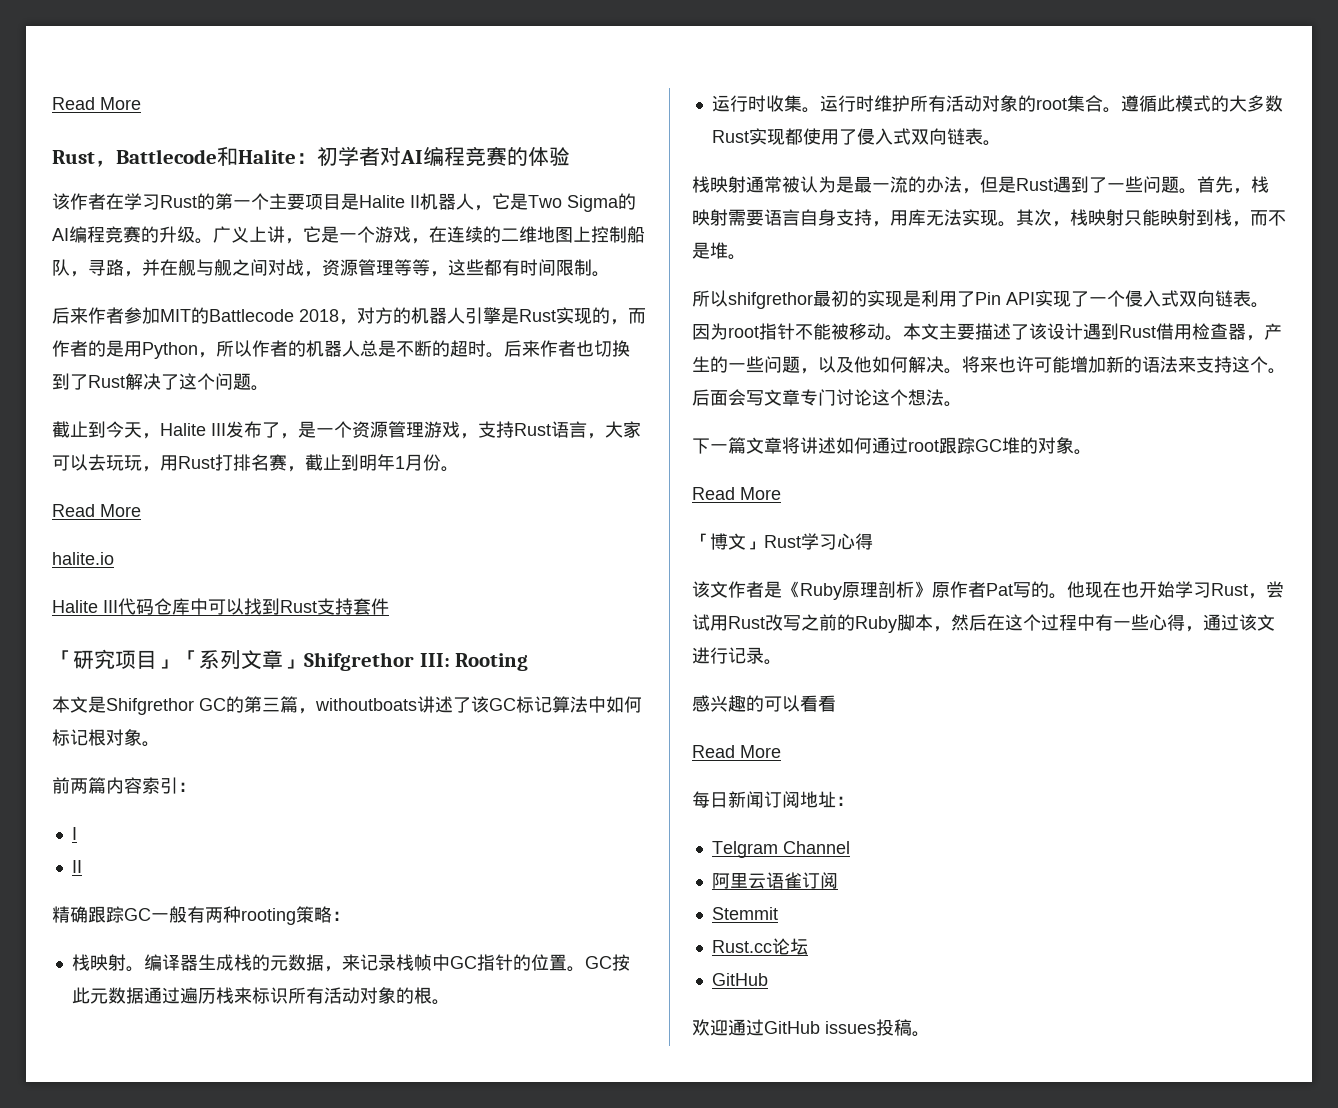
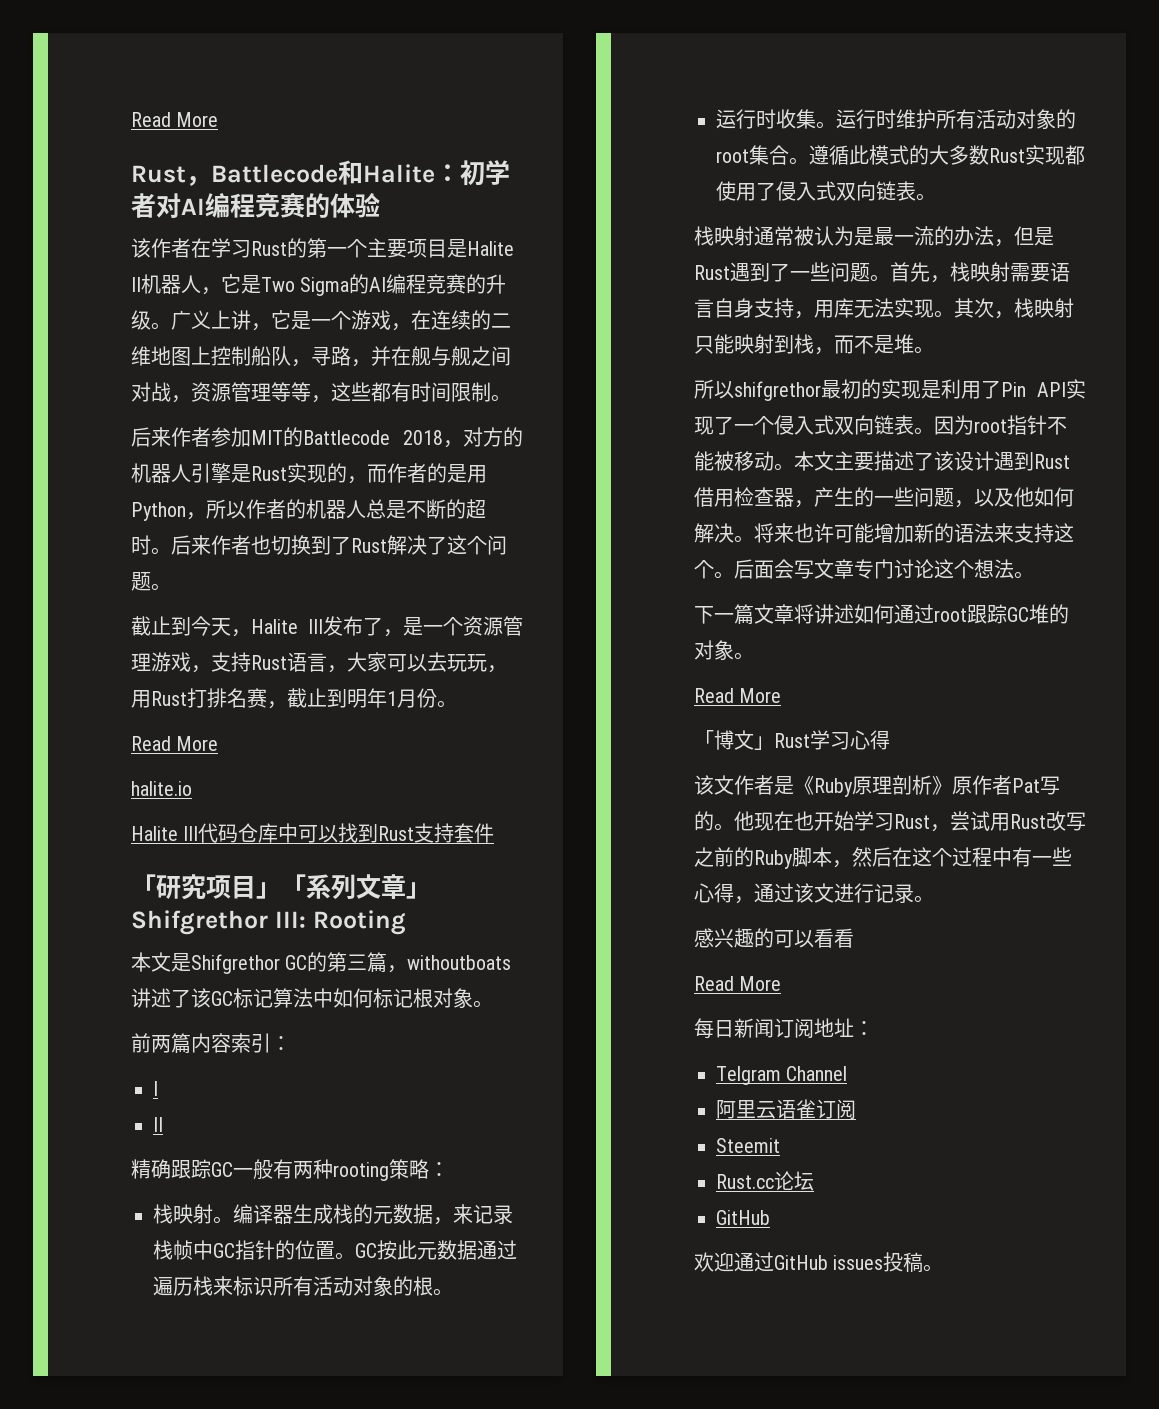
- Stemmit
+ Steemit

